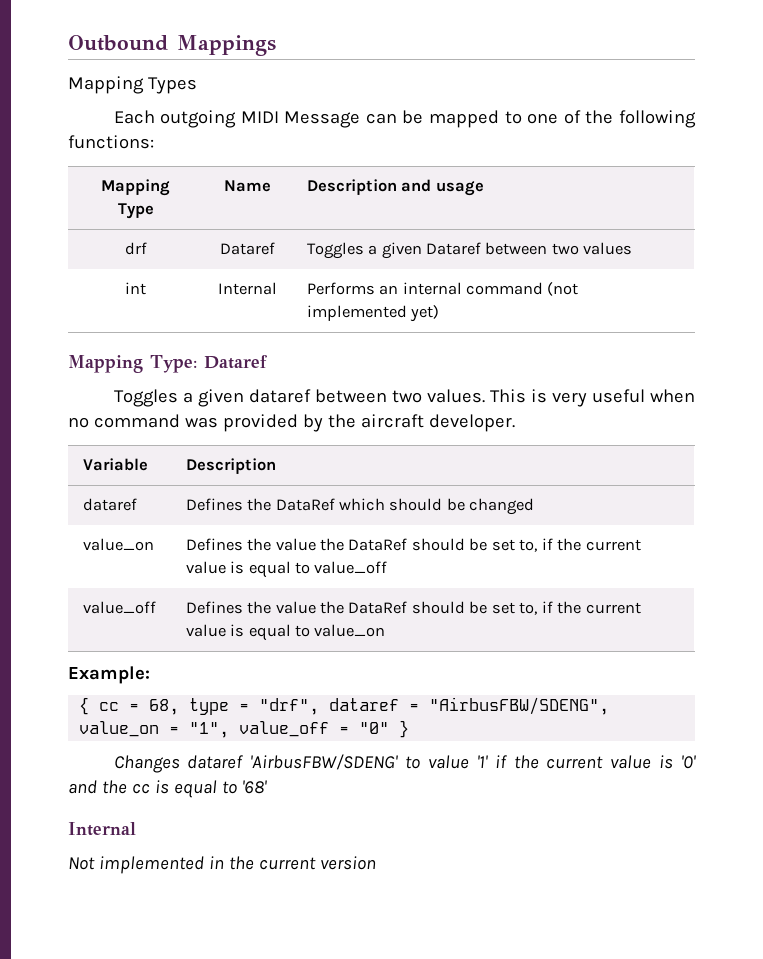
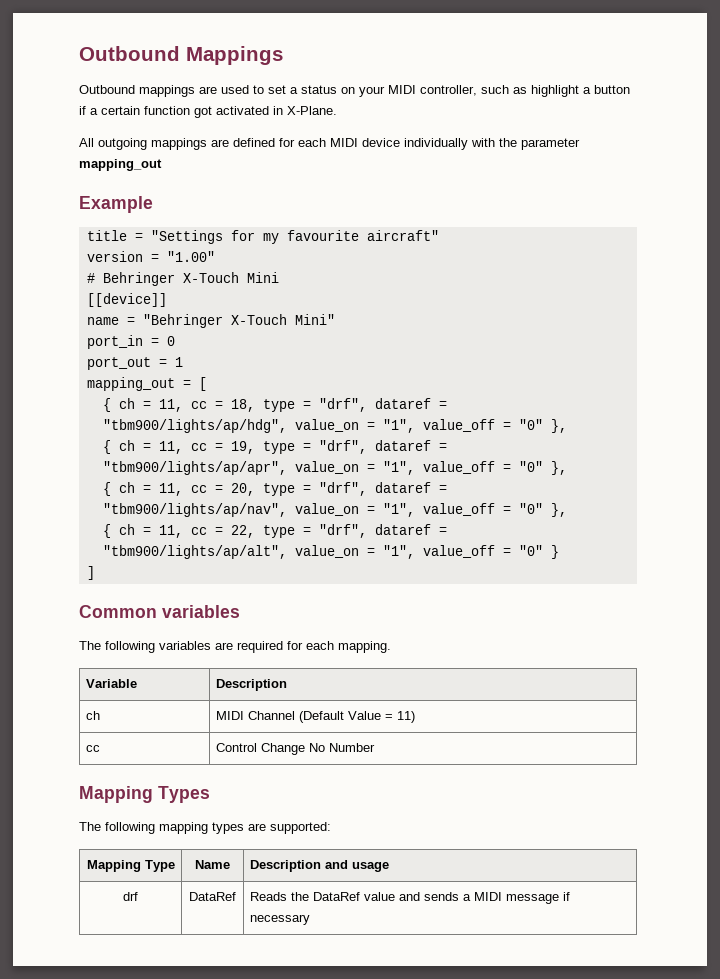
+ Outbound mappings are used to set a status on your MIDI controller, such as highlight a button if a certain function got activated in X-Plane.
+ All outgoing mappings are defined for each MIDI device individually with the parameter mapping_out
+ Example
+ title = "Settings for my favourite aircraft"
+ version = "1.00"
+ # Behringer X-Touch Mini
+ [[device]]
+ name = "Behringer X-Touch Mini"
+ port_in = 0
+ port_out = 1
+ mapping_out = [
+ { ch = 11, cc = 18, type = "drf", dataref = "tbm900/lights/ap/hdg", value_on = "1", value_off = "0" },
+ { ch = 11, cc = 19, type = "drf", dataref = "tbm900/lights/ap/apr", value_on = "1", value_off = "0" },
+ { ch = 11, cc = 20, type = "drf", dataref = "tbm900/lights/ap/nav", value_on = "1", value_off = "0" },
+ { ch = 11, cc = 22, type = "drf", dataref = "tbm900/lights/ap/alt", value_on = "1", value_off = "0" }
+ ]
+ Common variables
+ The following variables are required for each mapping.
+ Variable | Description
+ ch | MIDI Channel (Default Value = 11)
+ cc | Control Change No Number
  Mapping Types
- Each outgoing MIDI Message can be mapped to one of the following functions:
+ The following mapping types are supported:
- drf | Dataref | Toggles a given Dataref between two values
- int | Internal | Performs an internal command (not implemented yet)
- Mapping Type: Dataref
- Toggles a given dataref between two values. This is very useful when no command was provided by the aircraft developer.
- Variable | Description
- dataref | Defines the DataRef which should be changed
- value_on | Defines the value the DataRef should be set to, if the current value is equal to value_off
- value_off | Defines the value the DataRef should be set to, if the current value is equal to value_on
- Example:
- { cc = 68, type = "drf", dataref = "AirbusFBW/SDENG", value_on = "1", value_off = "0" }
- Changes dataref 'AirbusFBW/SDENG' to value '1' if the current value is '0' and the cc is equal to '68'
- Internal
- Not implemented in the current version
+ drf | DataRef | Reads the DataRef value and sends a MIDI message if necessary

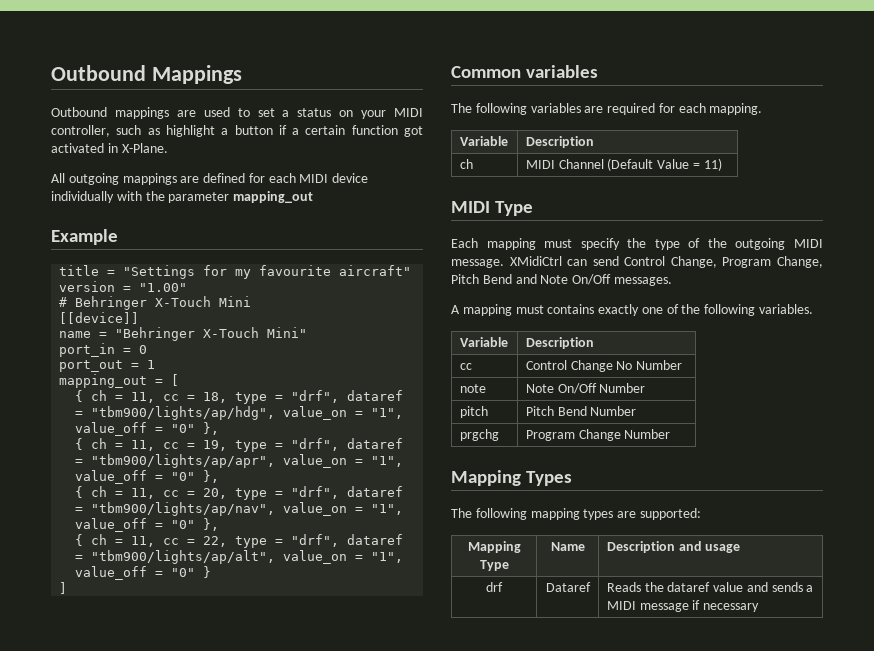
+ MIDI Type
+ Each mapping must specify the type of the outgoing MIDI message. XMidiCtrl can send Control Change, Program Change, Pitch Bend and Note On/Off messages.
+ A mapping must contains exactly one of the following variables.
+ Variable | Description
+ note | Note On/Off Number
+ pitch | Pitch Bend Number
+ prgchg | Program Change Number
- drf | DataRef | Reads the DataRef value and sends a MIDI message if necessary
+ drf | Dataref | Reads the dataref value and sends a MIDI message if necessary

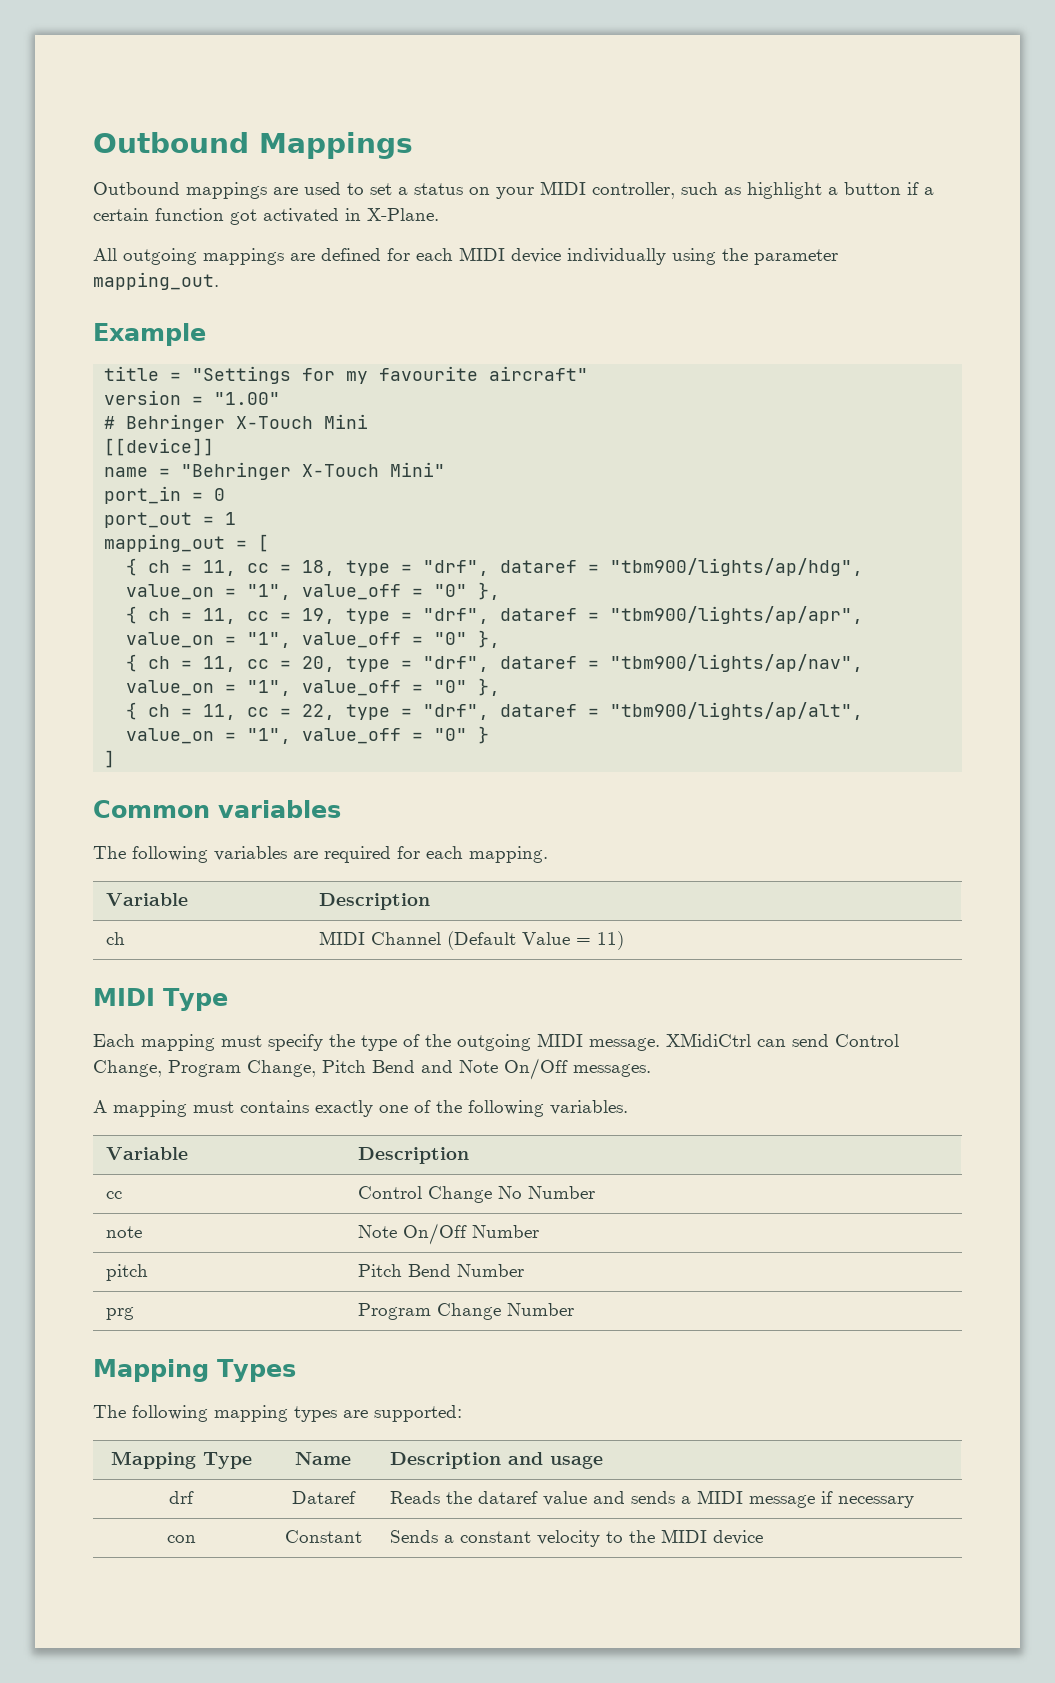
- All outgoing mappings are defined for each MIDI device individually with the parameter mapping_out
+ All outgoing mappings are defined for each MIDI device individually using the parameter mapping_out.
- prgchg | Program Change Number
+ prg | Program Change Number
+ con | Constant | Sends a constant velocity to the MIDI device

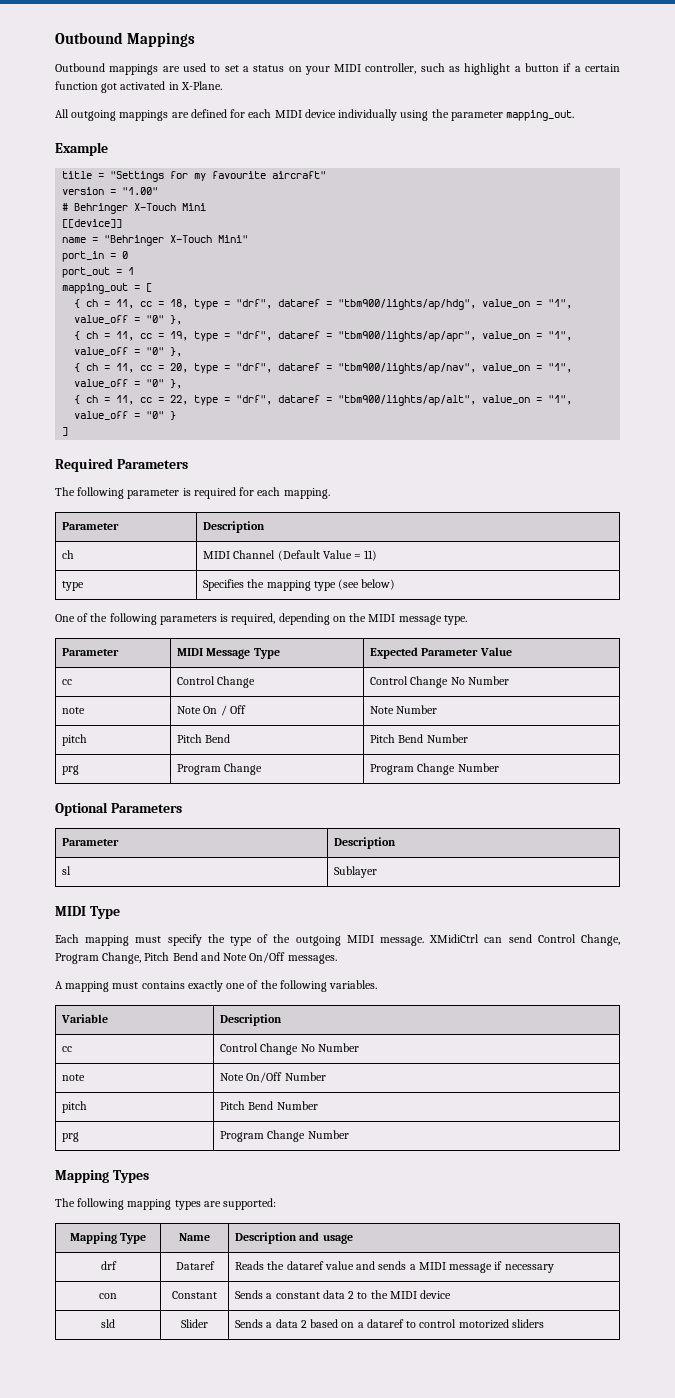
- Common variables
- The following variables are required for each mapping.
- Variable | Description
+ Required Parameters
+ The following parameter is required for each mapping.
+ Parameter | Description
+ type | Specifies the mapping type (see below)
+ One of the following parameters is required, depending on the MIDI message type.
+ Parameter | MIDI Message Type | Expected Parameter Value
+ cc | Control Change | Control Change No Number
+ note | Note On / Off | Note Number
+ pitch | Pitch Bend | Pitch Bend Number
+ prg | Program Change | Program Change Number
+ Optional Parameters
+ Parameter | Description
+ sl | Sublayer
- con | Constant | Sends a constant velocity to the MIDI device
+ con | Constant | Sends a constant data 2 to the MIDI device
+ sld | Slider | Sends a data 2 based on a dataref to control motorized sliders

